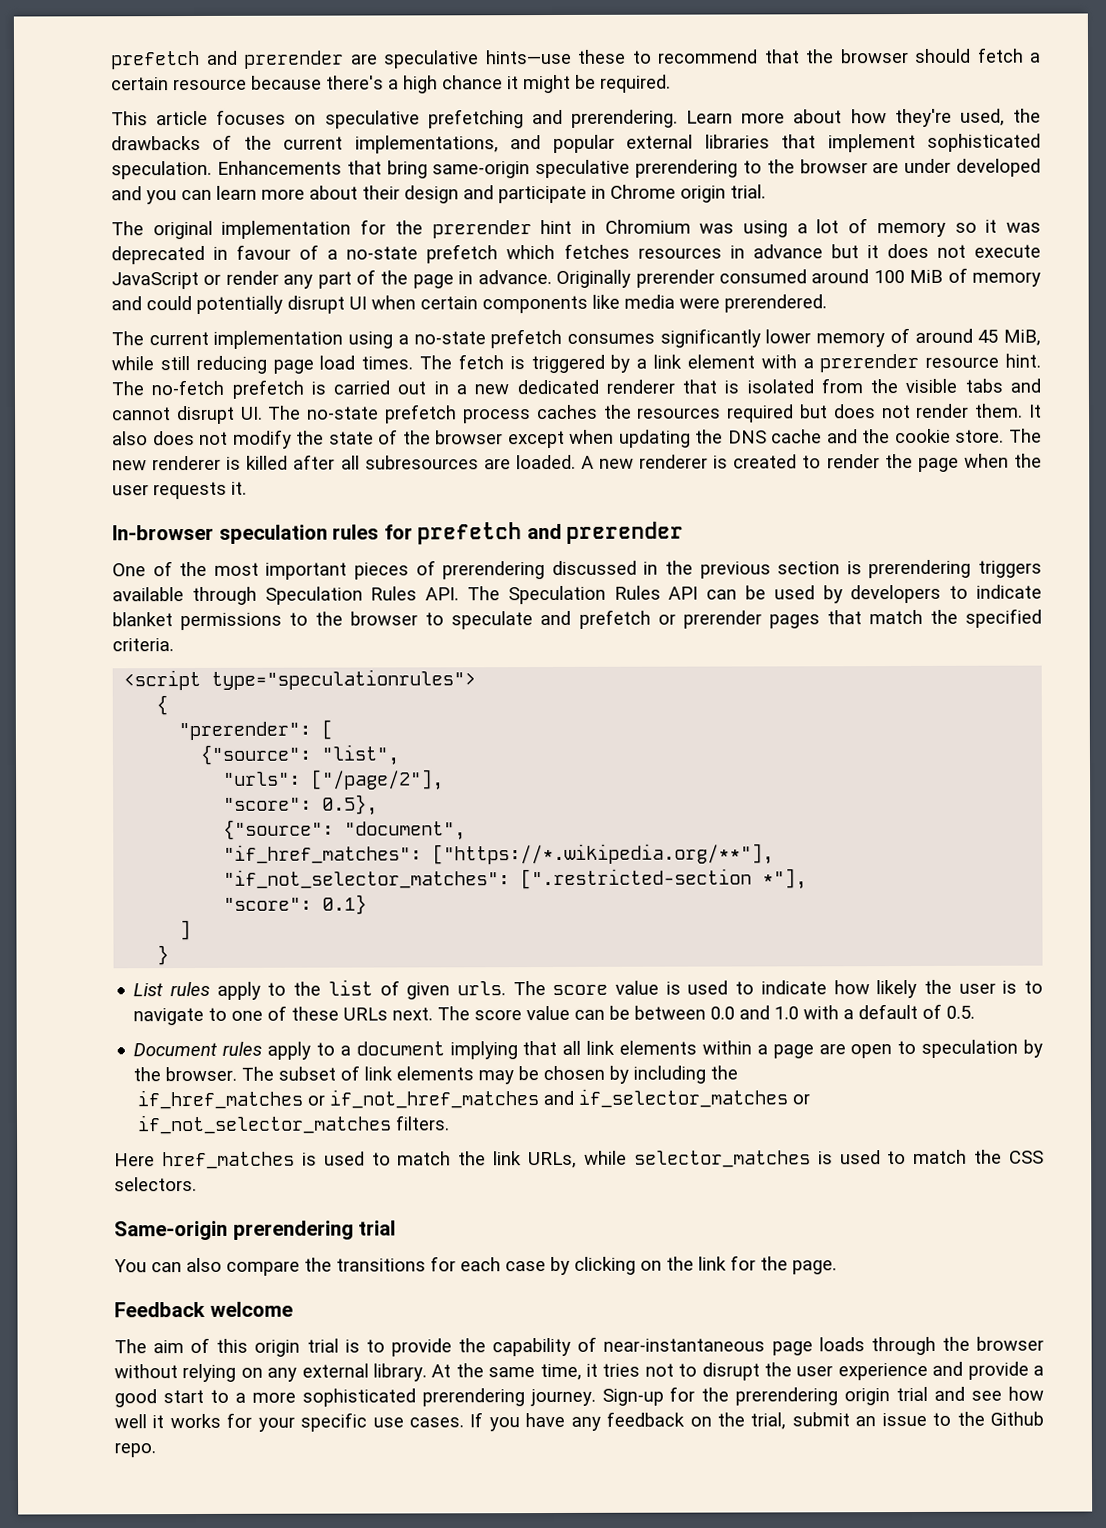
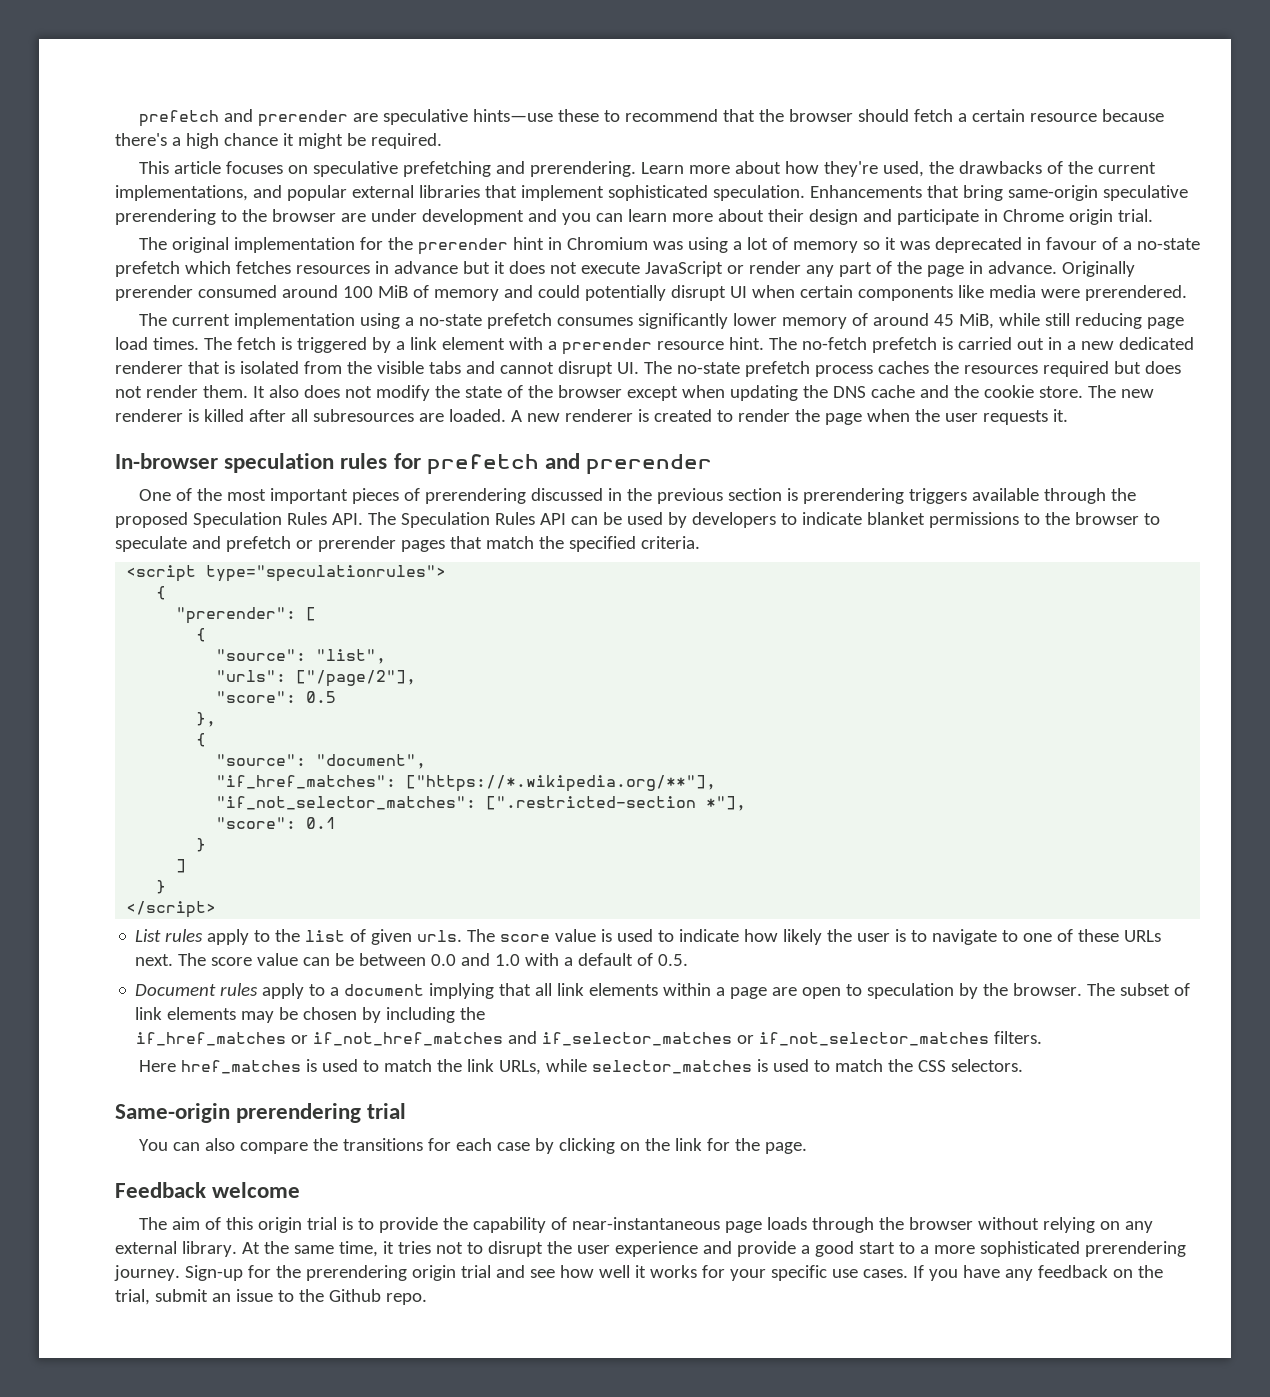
- Enhancements that bring same-origin speculative prerendering to the browser are under developed and you can learn more about their design and participate in Chrome origin trial.
+ Enhancements that bring same-origin speculative prerendering to the browser are under development and you can learn more about their design and participate in Chrome origin trial.
- One of the most important pieces of prerendering discussed in the previous section is prerendering triggers available through Speculation Rules API. The Speculation Rules API can be used by developers to indicate blanket permissions to the browser to speculate and prefetch or prerender pages that match the specified criteria.
+ One of the most important pieces of prerendering discussed in the previous section is prerendering triggers available through the proposed Speculation Rules API. The Speculation Rules API can be used by developers to indicate blanket permissions to the browser to speculate and prefetch or prerender pages that match the specified criteria.
  "prerender": [
- {"source": "list",
+ {
+ "source": "list",
- "score": 0.5},
- {"source": "document",
+ "score": 0.5
+ },
+ {
+ "source": "document",
- "score": 0.1}
+ "score": 0.1
+ }
+ </script>

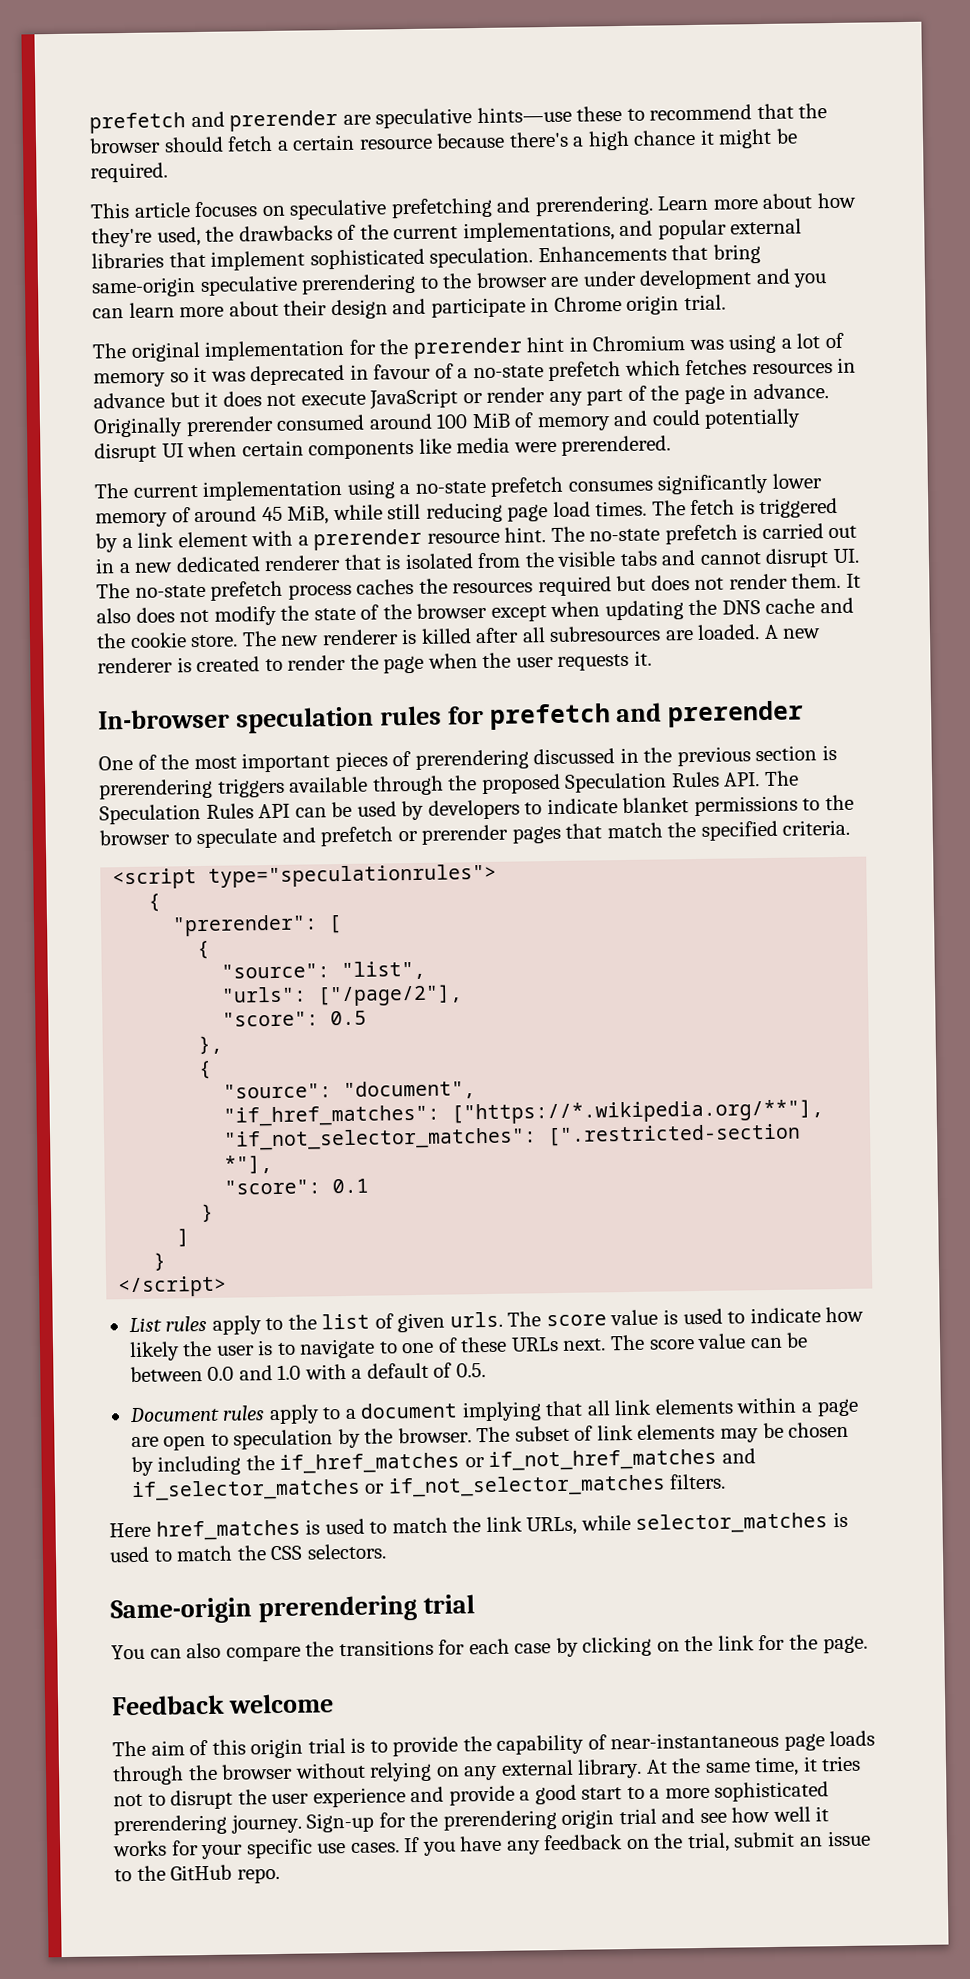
- The no-fetch prefetch is carried out in a new dedicated renderer that is isolated from the visible tabs and cannot disrupt UI. The no-state prefetch process caches the resources required but does not render them.
+ The no-state prefetch is carried out in a new dedicated renderer that is isolated from the visible tabs and cannot disrupt UI. The no-state prefetch process caches the resources required but does not render them.
- The subset of link elements may be chosen by including the
- if_href_matches or if_not_href_matches and if_selector_matches or if_not_selector_matches filters.
+ The subset of link elements may be chosen by including the if_href_matches or if_not_href_matches and if_selector_matches or if_not_selector_matches filters.
- If you have any feedback on the trial, submit an issue to the Github repo.
+ If you have any feedback on the trial, submit an issue to the GitHub repo.

